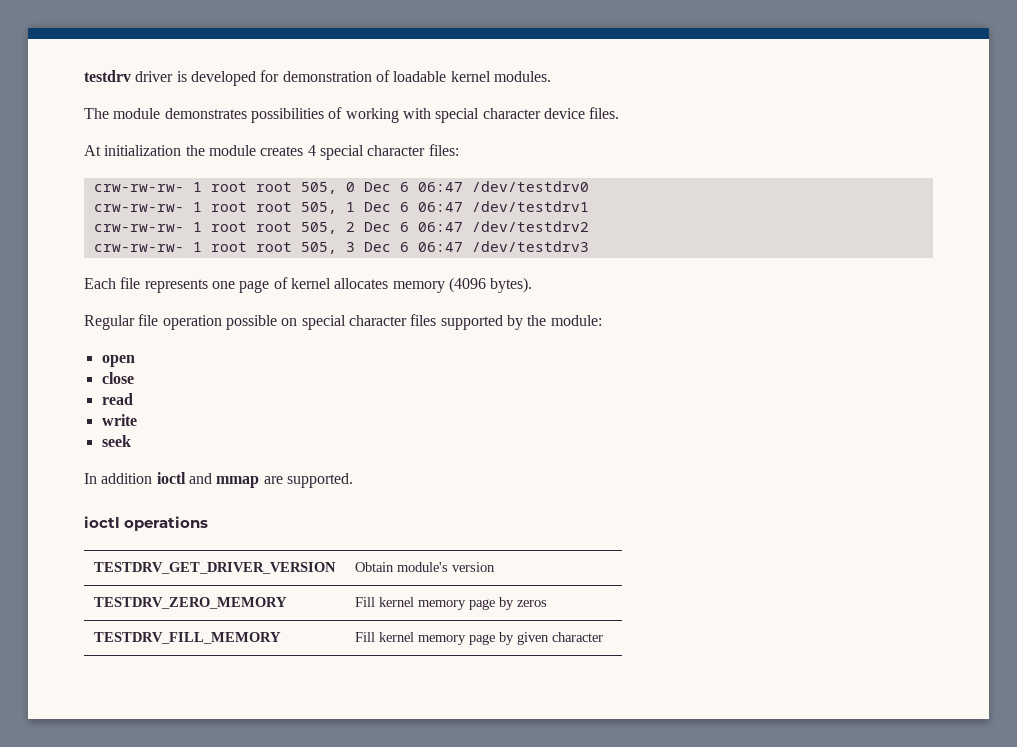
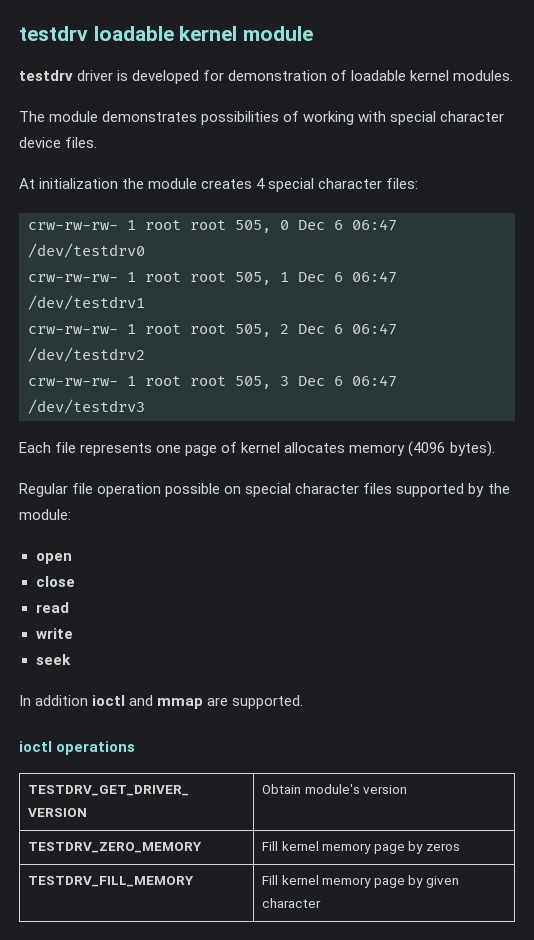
+ testdrv loadable kernel module

